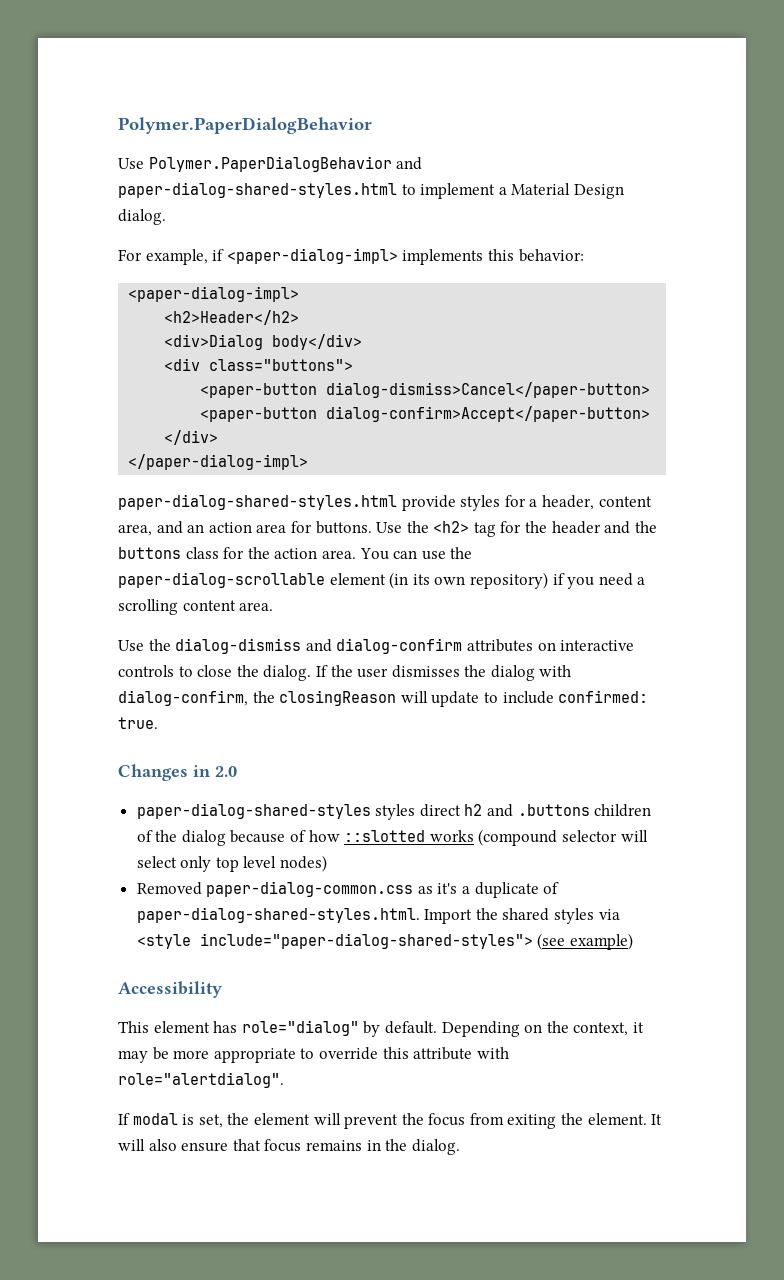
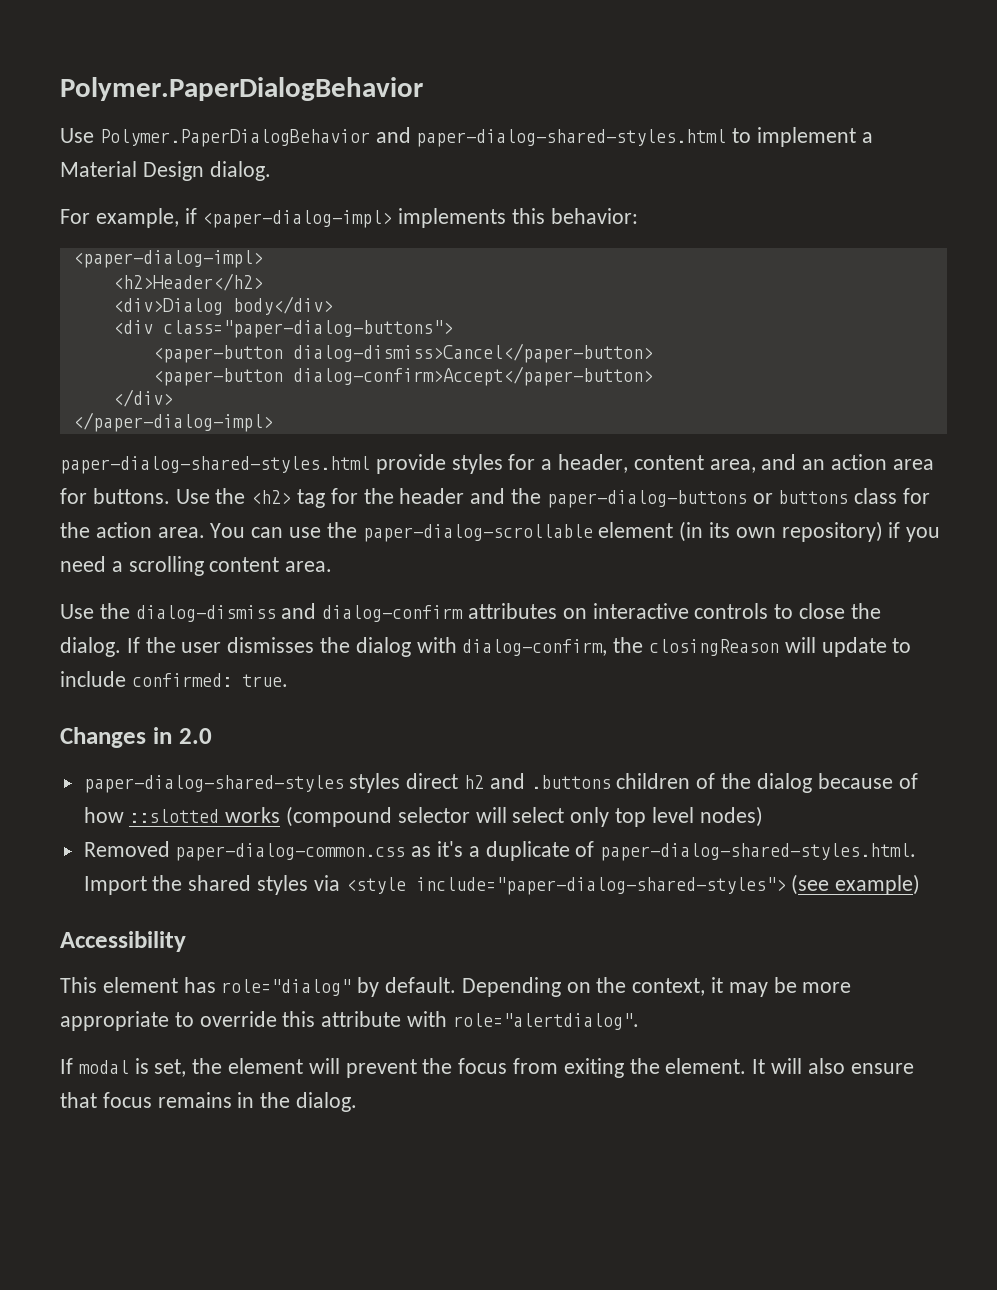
- <div class="buttons">
+ <div class="paper-dialog-buttons">
- Use the <h2> tag for the header and the buttons class for the action area.
+ Use the <h2> tag for the header and the paper-dialog-buttons or buttons class for the action area.

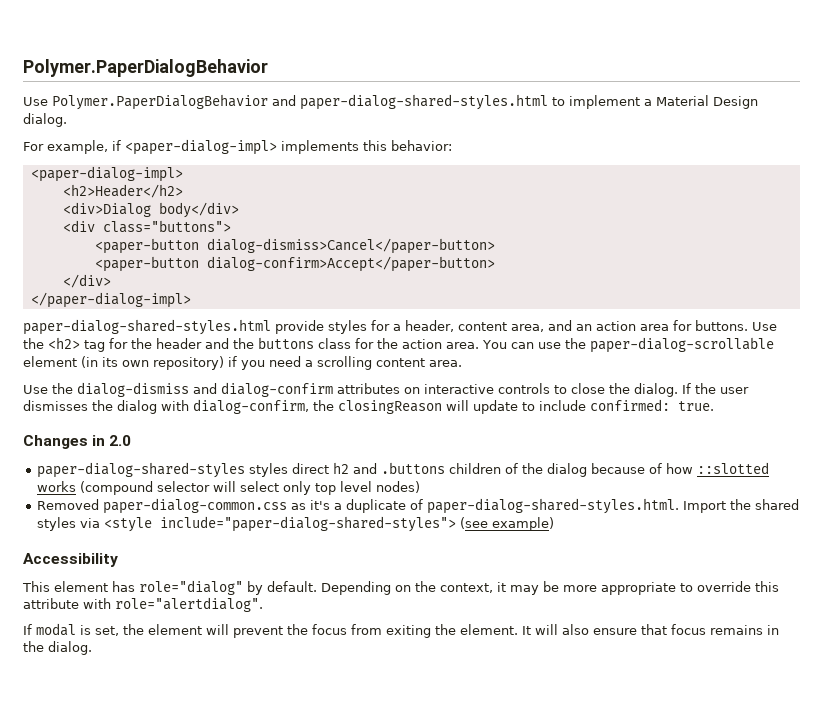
- <div class="paper-dialog-buttons">
+ <div class="buttons">
- Use the <h2> tag for the header and the paper-dialog-buttons or buttons class for the action area.
+ Use the <h2> tag for the header and the buttons class for the action area.

